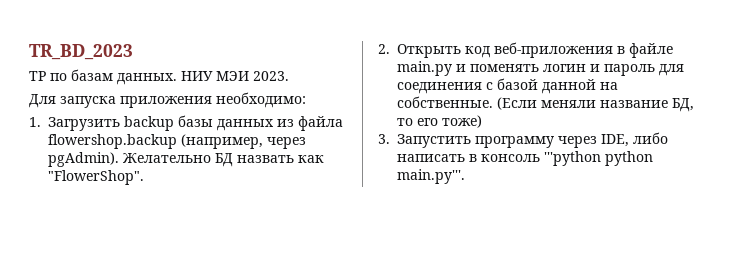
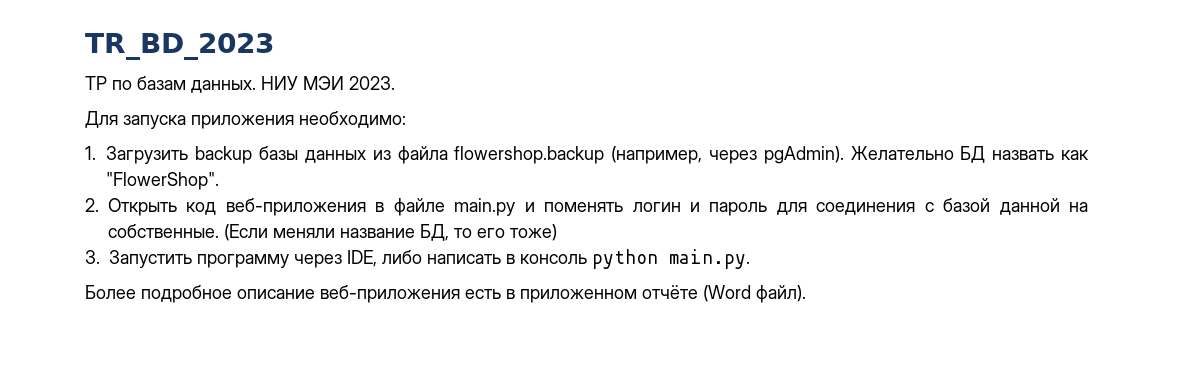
- 3. Запустить программу через IDE, либо написать в консоль '''python python main.py'''.
+ 3. Запустить программу через IDE, либо написать в консоль python main.py.
+ Более подробное описание веб-приложения есть в приложенном отчёте (Word файл).

